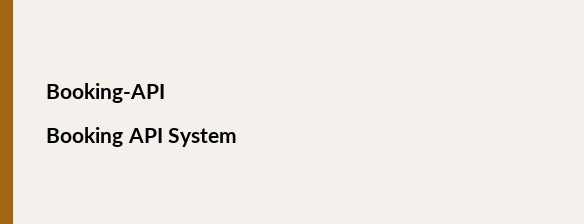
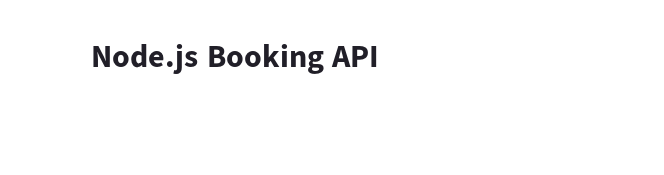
- Booking-API
- Booking API System
+ Node.js Booking API

